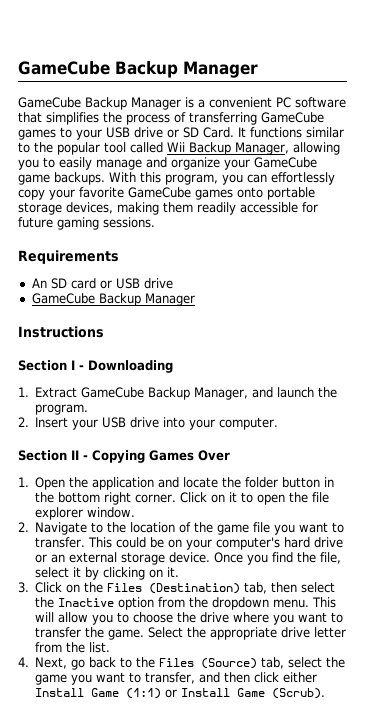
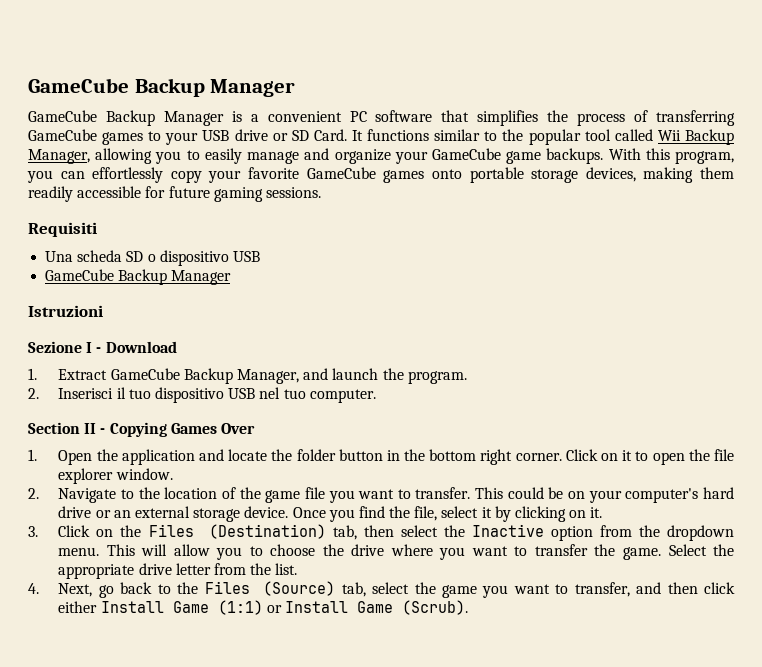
- Requirements
- An SD card or USB drive
+ Requisiti
+ Una scheda SD o dispositivo USB
  GameCube Backup Manager
- Instructions
- Section I - Downloading
+ Istruzioni
+ Sezione I - Download
- 2. Insert your USB drive into your computer.
+ 2. Inserisci il tuo dispositivo USB nel tuo computer.

